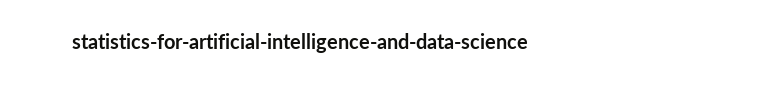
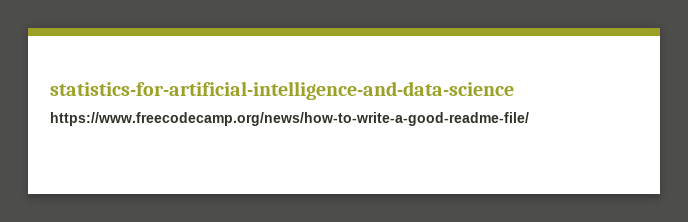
+ https://www.freecodecamp.org/news/how-to-write-a-good-readme-file/

